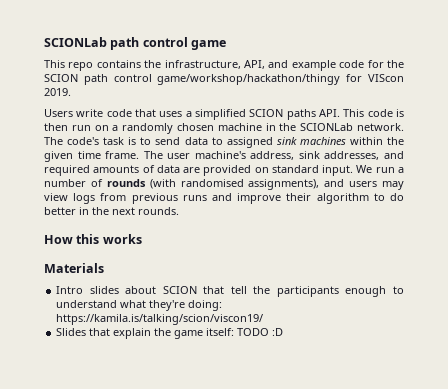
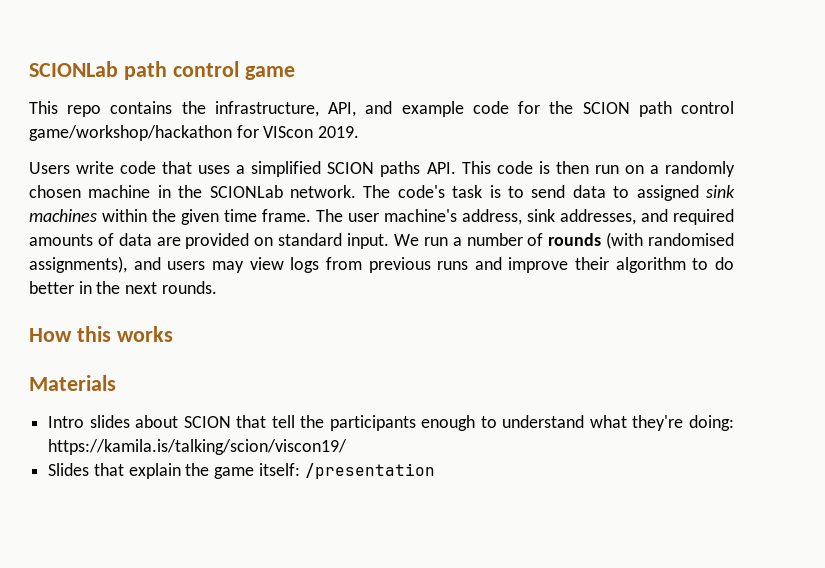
- This repo contains the infrastructure, API, and example code for the SCION path control game/workshop/hackathon/thingy for VIScon 2019.
+ This repo contains the infrastructure, API, and example code for the SCION path control game/workshop/hackathon for VIScon 2019.
- Slides that explain the game itself: TODO :D
+ Slides that explain the game itself: /presentation

